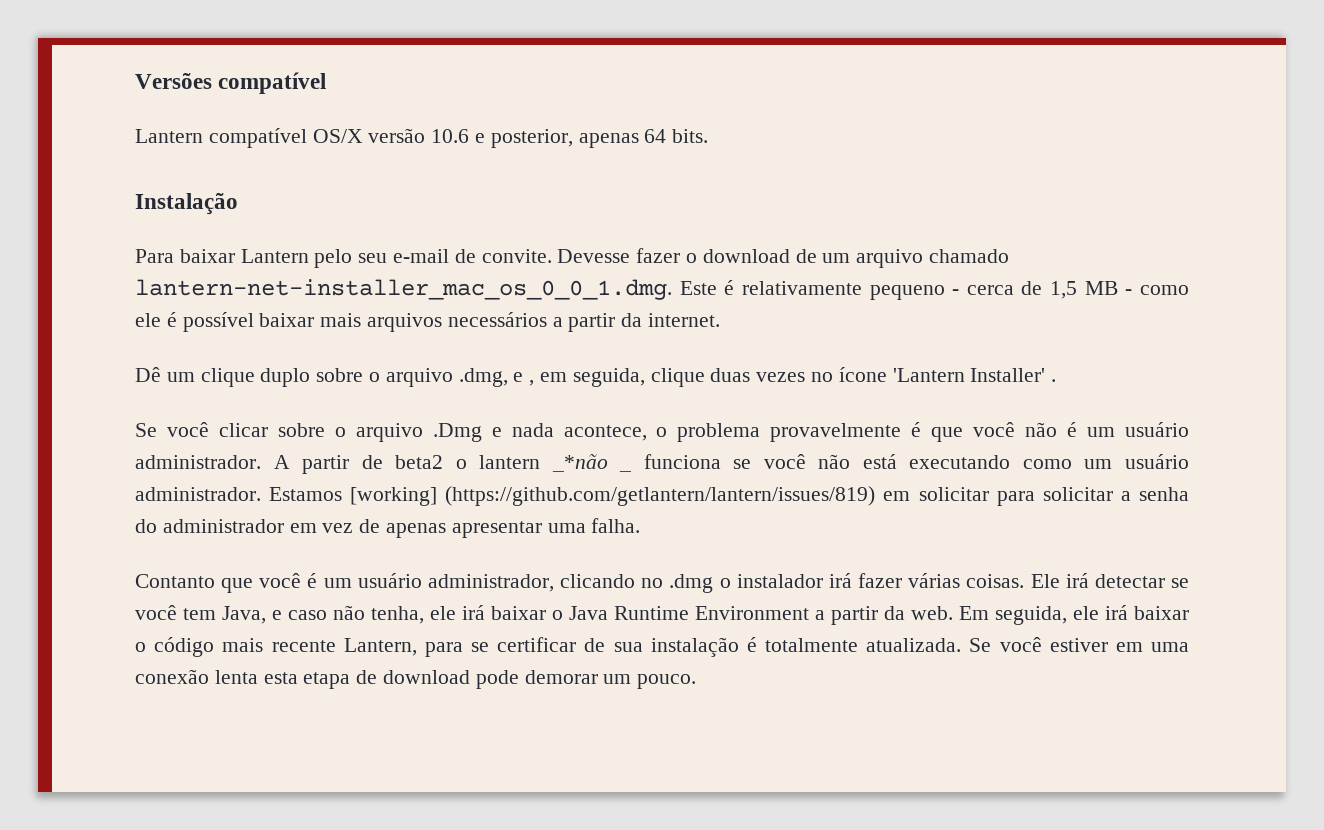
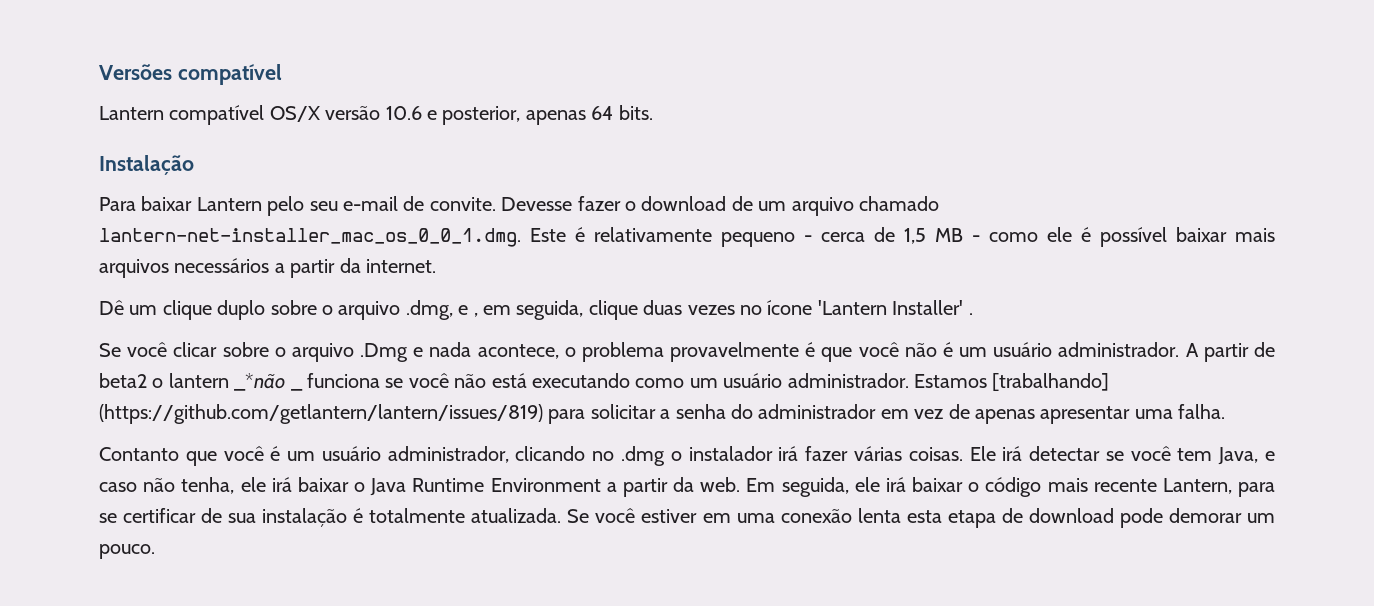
- Estamos [working] (https://github.com/getlantern/lantern/issues/819) em solicitar para solicitar a senha do administrador em vez de apenas apresentar uma falha.
+ Estamos [trabalhando] (https://github.com/getlantern/lantern/issues/819) para solicitar a senha do administrador em vez de apenas apresentar uma falha.

